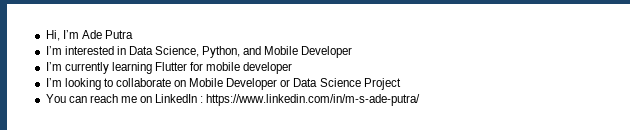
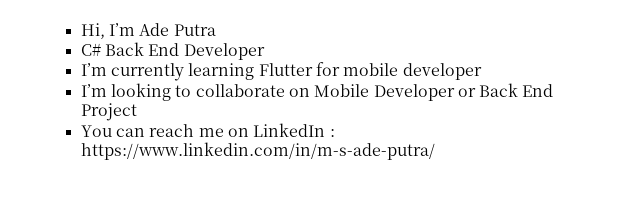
- I’m interested in Data Science, Python, and Mobile Developer
+ C# Back End Developer
- I’m looking to collaborate on Mobile Developer or Data Science Project
+ I’m looking to collaborate on Mobile Developer or Back End Project

